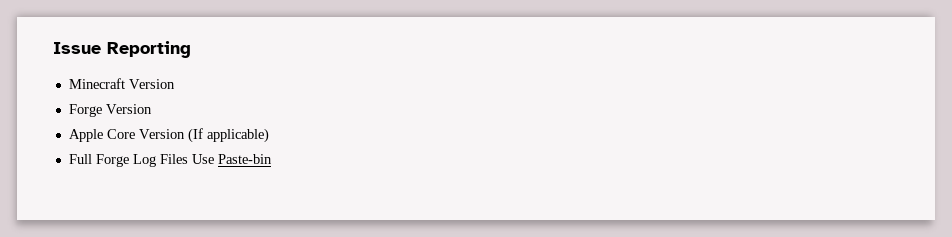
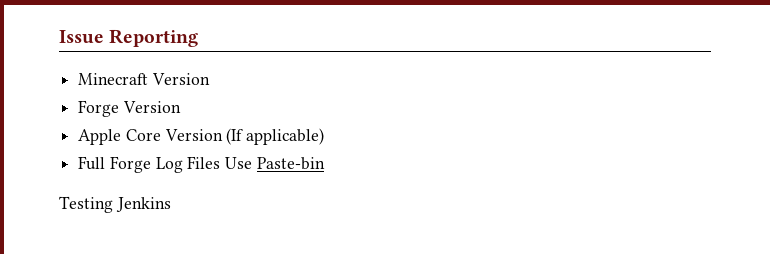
+ Testing Jenkins

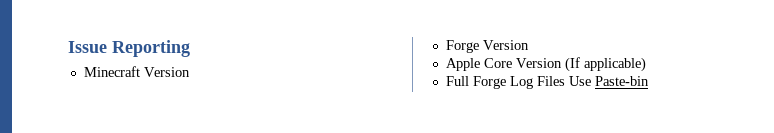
- Testing Jenkins

